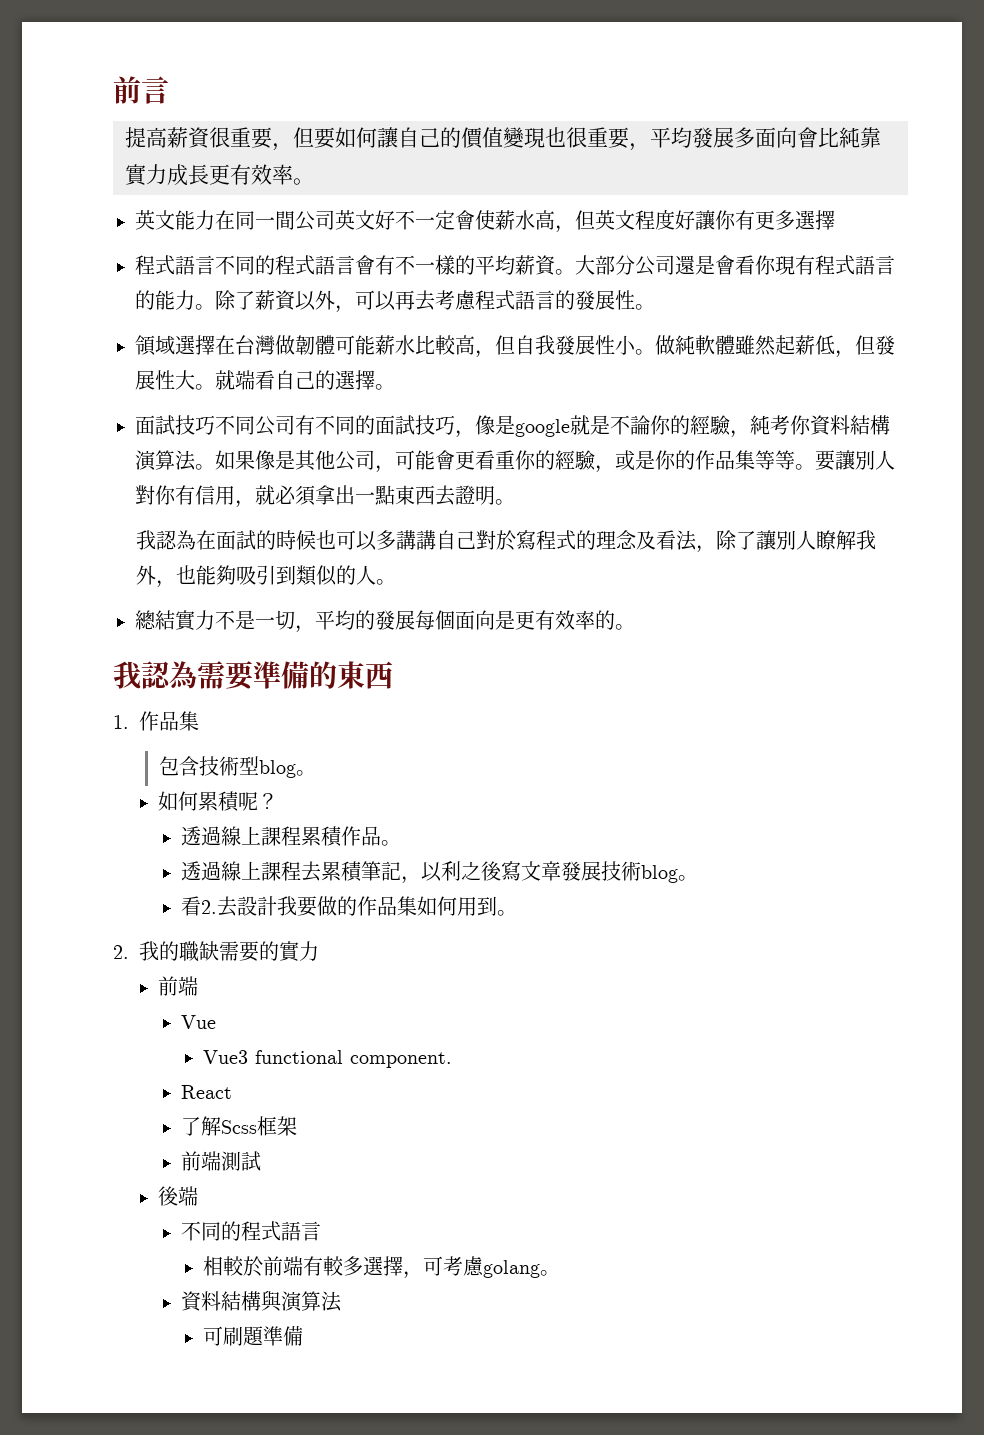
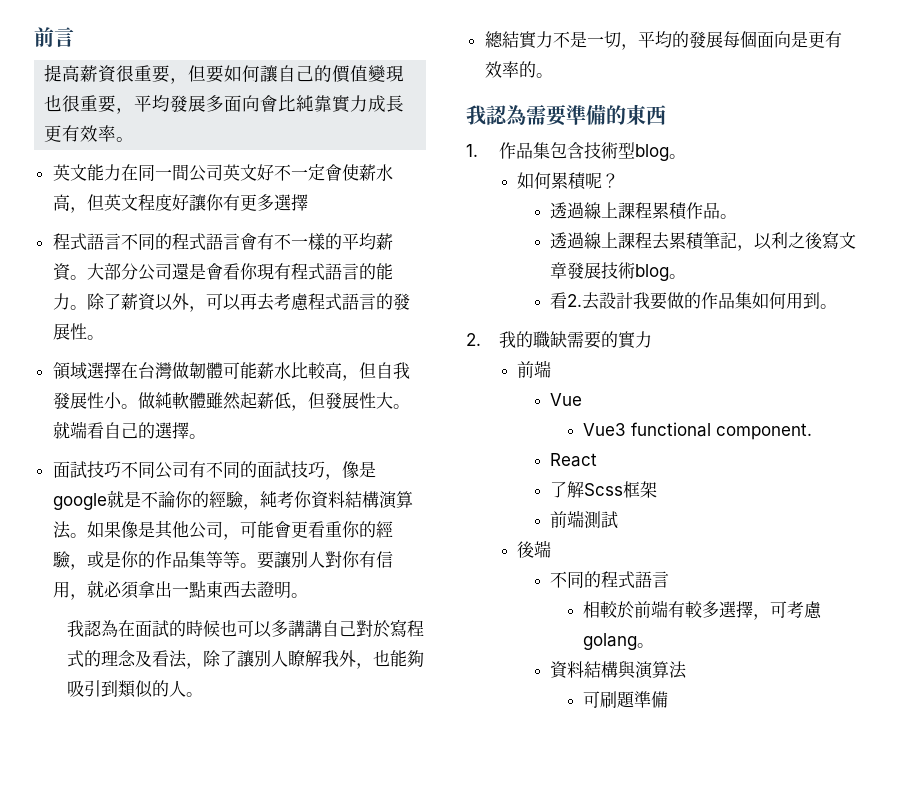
- 1.作品集
- 包含技術型blog。
+ 1.作品集包含技術型blog。

